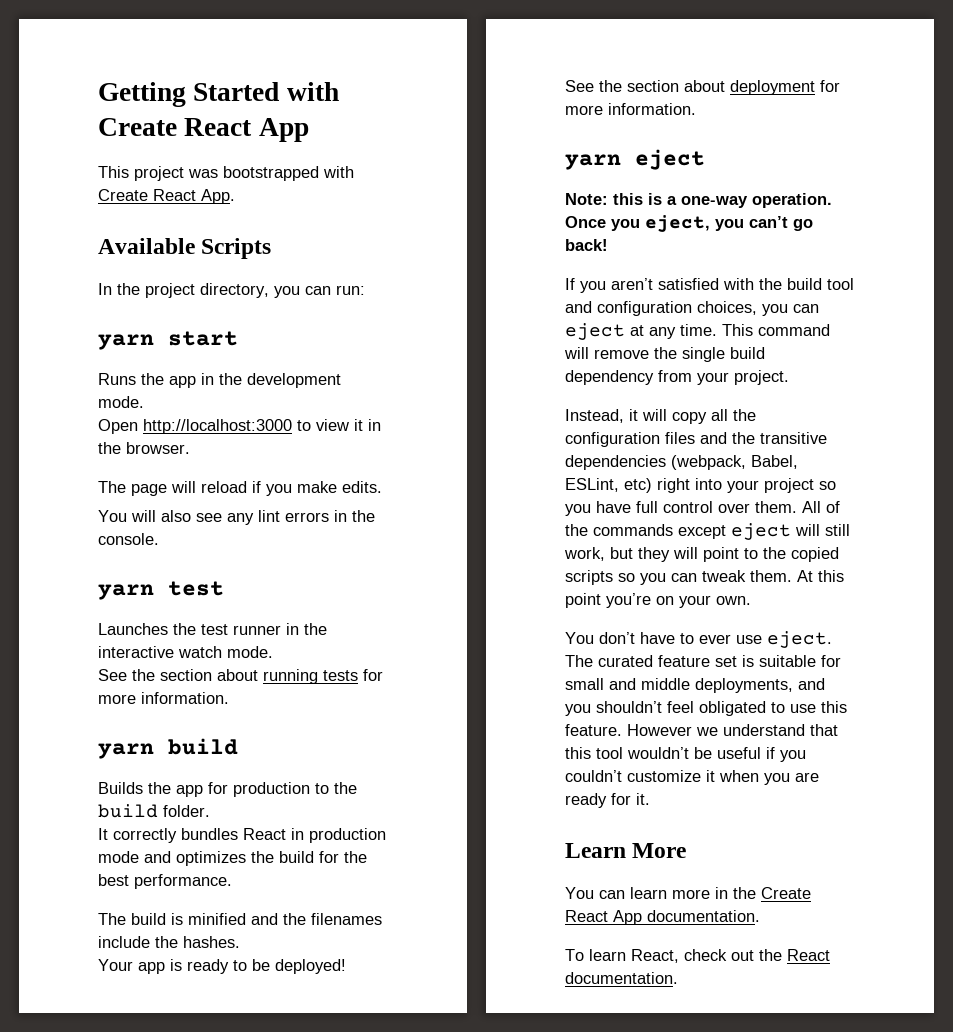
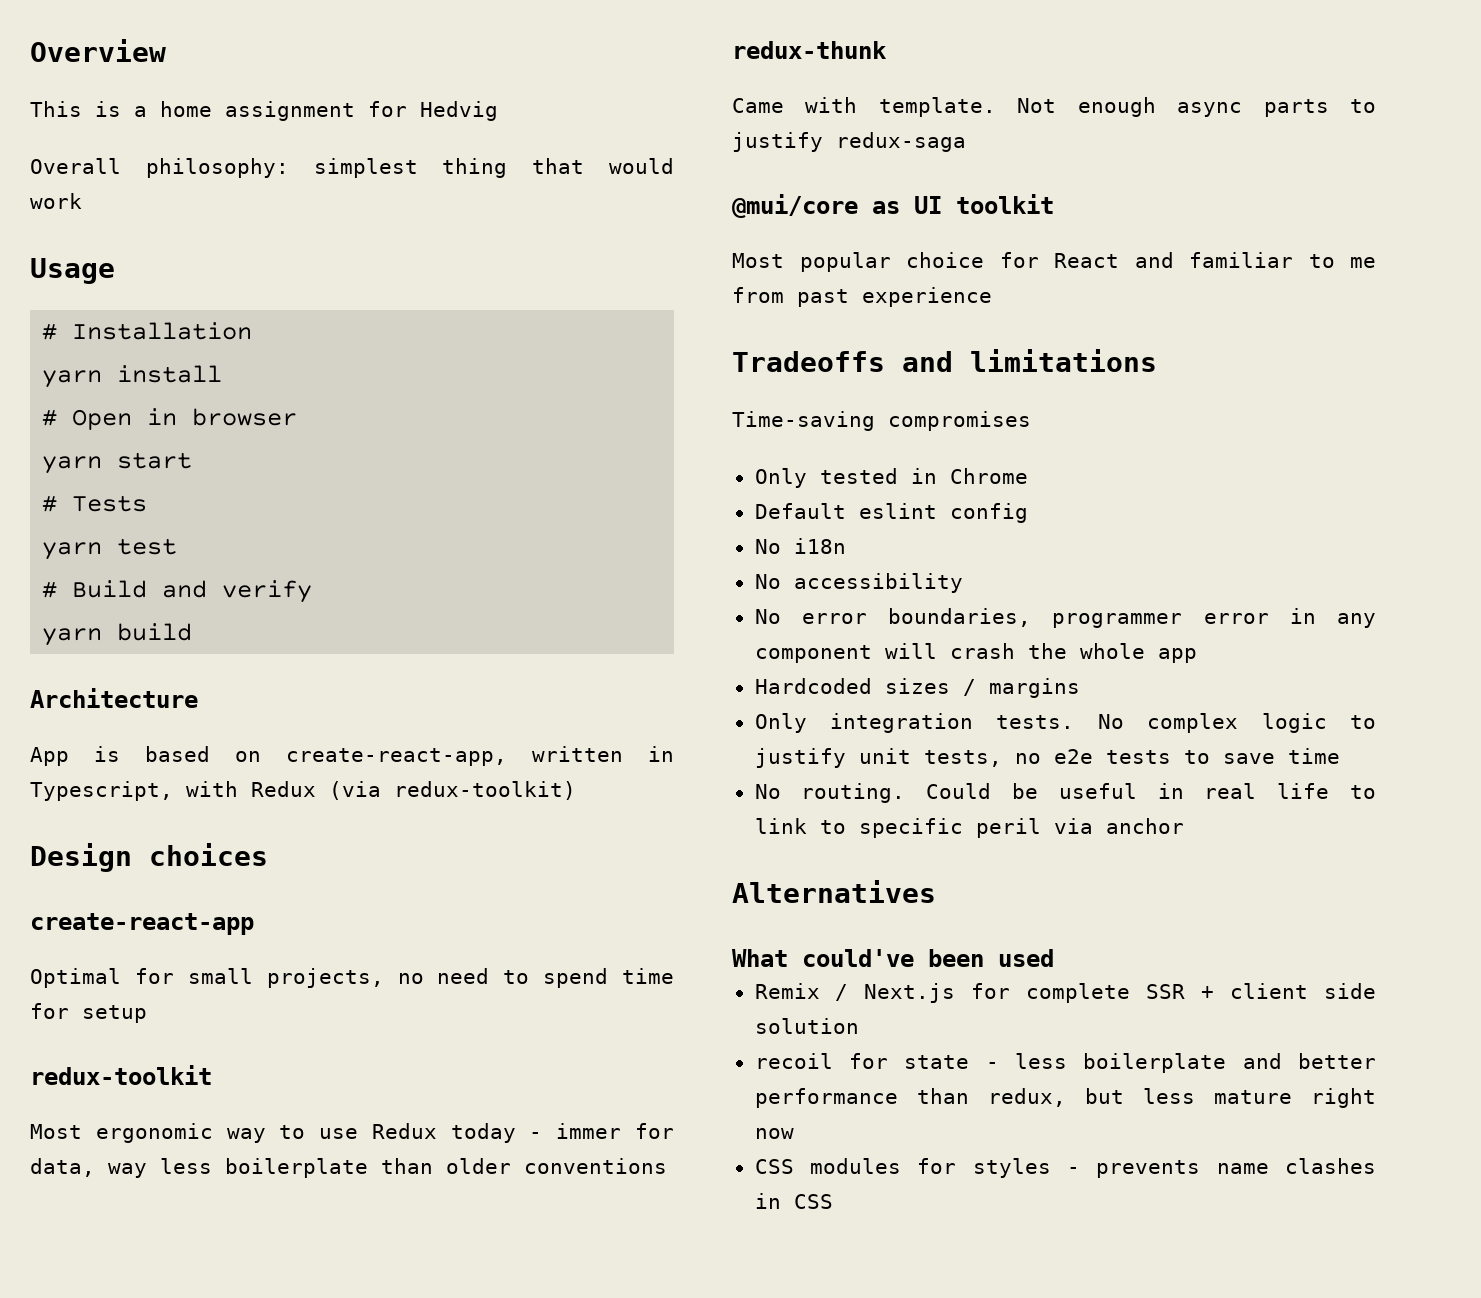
- Getting Started with Create React App
- This project was bootstrapped with Create React App.
- Available Scripts
- In the project directory, you can run:
+ Overview
+ This is a home assignment for Hedvig
+ Overall philosophy: simplest thing that would work
+ Usage
+ # Installation
+ yarn install
+ # Open in browser
  yarn start
- Runs the app in the development mode.
- Open http://localhost:3000 to view it in the browser.
- The page will reload if you make edits.
- You will also see any lint errors in the console.
+ # Tests
  yarn test
- Launches the test runner in the interactive watch mode.
- See the section about running tests for more information.
+ # Build and verify
  yarn build
- Builds the app for production to the build folder.
- It correctly bundles React in production mode and optimizes the build for the best performance.
- The build is minified and the filenames include the hashes.
- Your app is ready to be deployed!
- See the section about deployment for more information.
- yarn eject
- Note: this is a one-way operation. Once you eject, you can’t go back!
- If you aren’t satisfied with the build tool and configuration choices, you can eject at any time. This command will remove the single build dependency from your project.
- Instead, it will copy all the configuration files and the transitive dependencies (webpack, Babel, ESLint, etc) right into your project so you have full control over them. All of the commands except eject will still work, but they will point to the copied scripts so you can tweak them. At this point you’re on your own.
- You don’t have to ever use eject. The curated feature set is suitable for small and middle deployments, and you shouldn’t feel obligated to use this feature. However we understand that this tool wouldn’t be useful if you couldn’t customize it when you are ready for it.
- Learn More
- You can learn more in the Create React App documentation.
- To learn React, check out the React documentation.
+ Architecture
+ App is based on create-react-app, written in Typescript, with Redux (via redux-toolkit)
+ Design choices
+ create-react-app
+ Optimal for small projects, no need to spend time for setup
+ redux-toolkit
+ Most ergonomic way to use Redux today - immer for data, way less boilerplate than older conventions
+ redux-thunk
+ Came with template. Not enough async parts to justify redux-saga
+ @mui/core as UI toolkit
+ Most popular choice for React and familiar to me from past experience
+ Tradeoffs and limitations
+ Time-saving compromises
+ Only tested in Chrome
+ Default eslint config
+ No i18n
+ No accessibility
+ No error boundaries, programmer error in any component will crash the whole app
+ Hardcoded sizes / margins
+ Only integration tests. No complex logic to justify unit tests, no e2e tests to save time
+ No routing. Could be useful in real life to link to specific peril via anchor
+ Alternatives
+ What could've been used
+ Remix / Next.js for complete SSR + client side solution
+ recoil for state - less boilerplate and better performance than redux, but less mature right now
+ CSS modules for styles - prevents name clashes in CSS

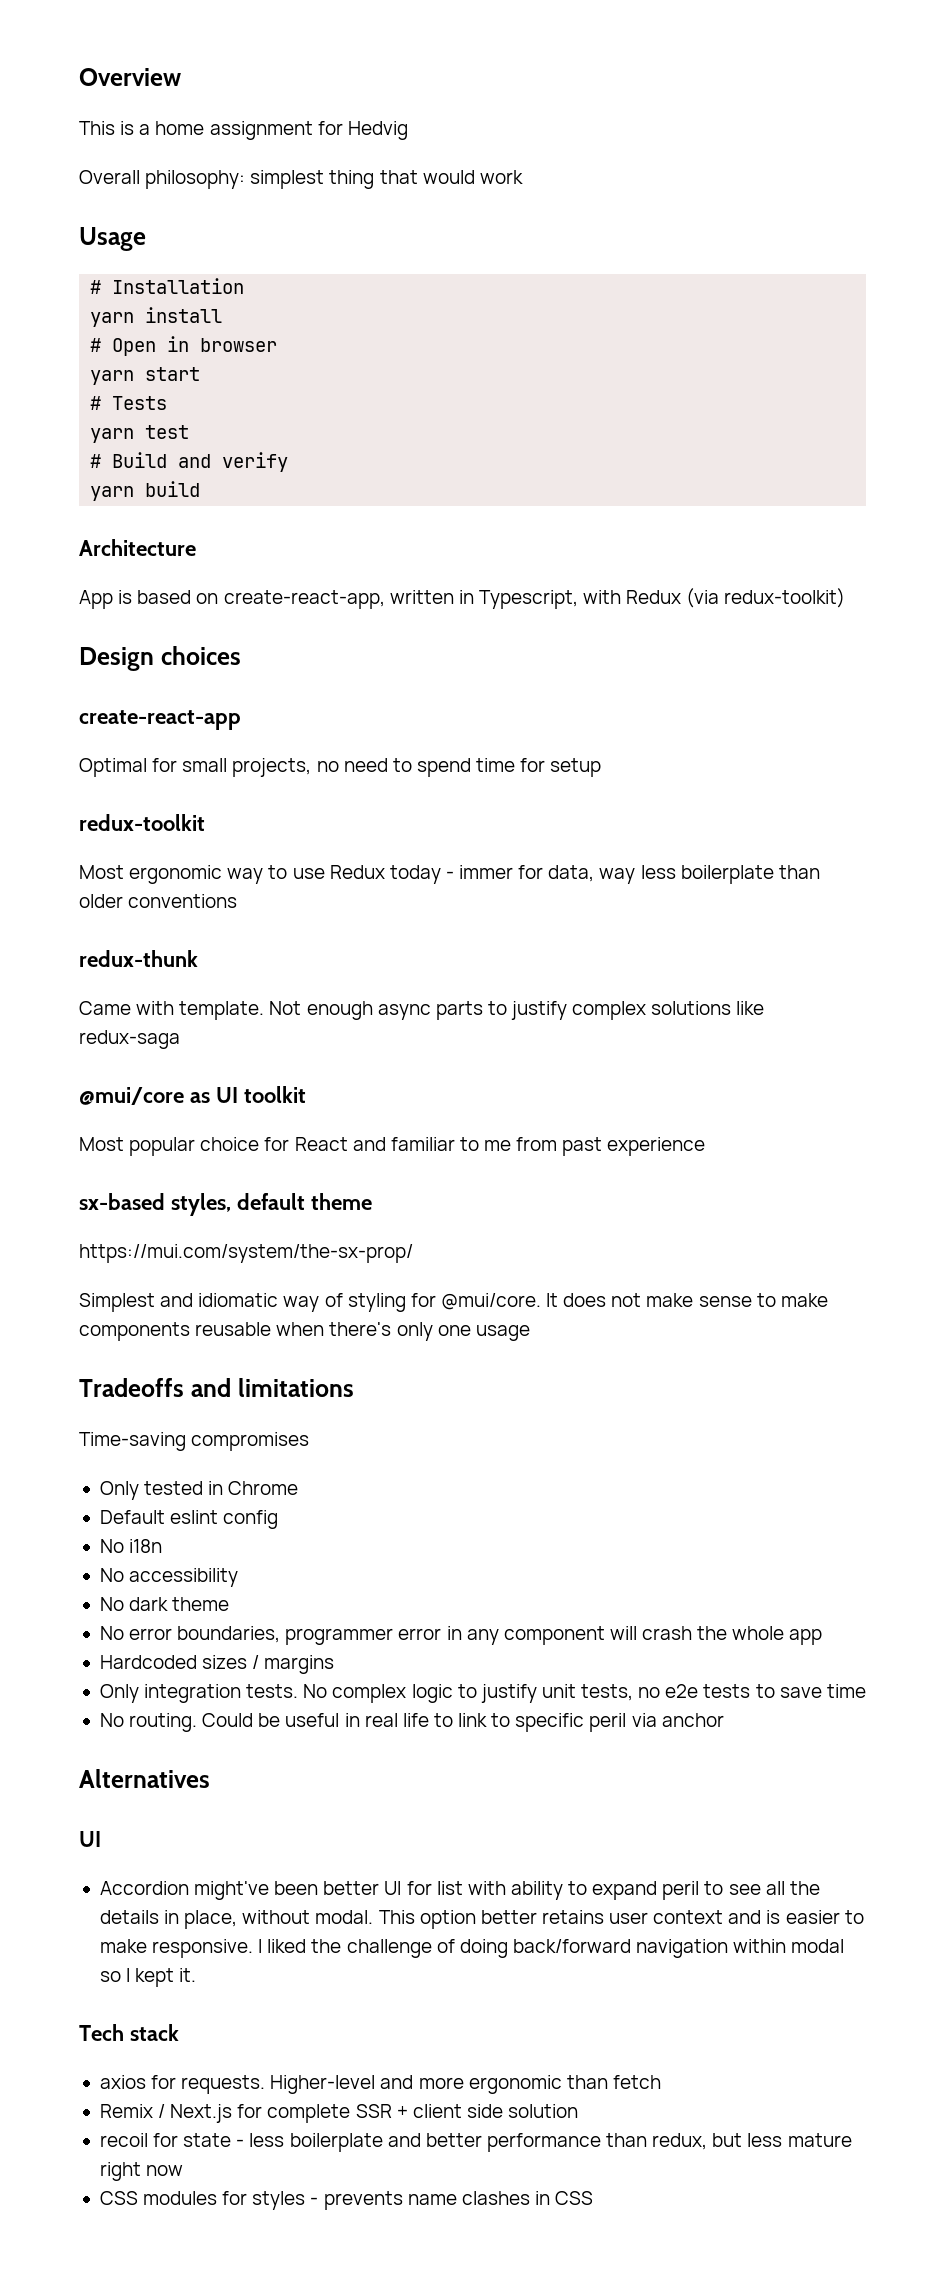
- Not enough async parts to justify redux-saga
+ Not enough async parts to justify complex solutions like redux-saga
+ sx-based styles, default theme
+ https://mui.com/system/the-sx-prop/
+ Simplest and idiomatic way of styling for @mui/core. It does not make sense to make components reusable when there's only one usage
+ No dark theme
  Alternatives
- What could've been used
+ UI
+ Accordion might've been better UI for list with ability to expand peril to see all the details in place, without modal. This option better retains user context and is easier to make responsive. I liked the challenge of doing back/forward navigation within modal so I kept it.
+ Tech stack
+ axios for requests. Higher-level and more ergonomic than fetch

